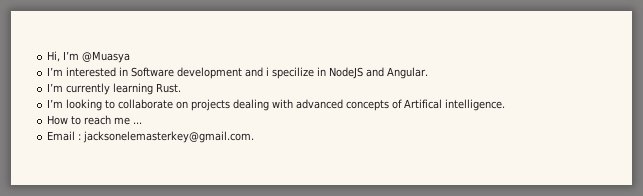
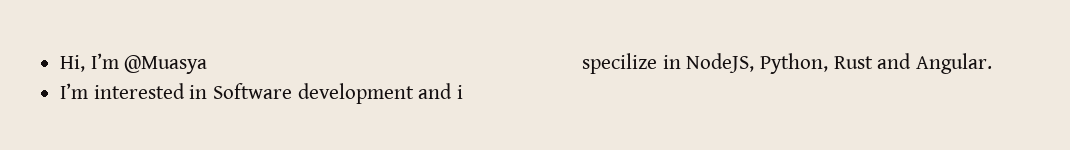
- I’m interested in Software development and i specilize in NodeJS and Angular.
+ I’m interested in Software development and i specilize in NodeJS, Python, Rust and Angular.
- I’m currently learning Rust.
- I’m looking to collaborate on projects dealing with advanced concepts of Artifical intelligence.
- How to reach me ...
- Email : jacksonelemasterkey@gmail.com.

